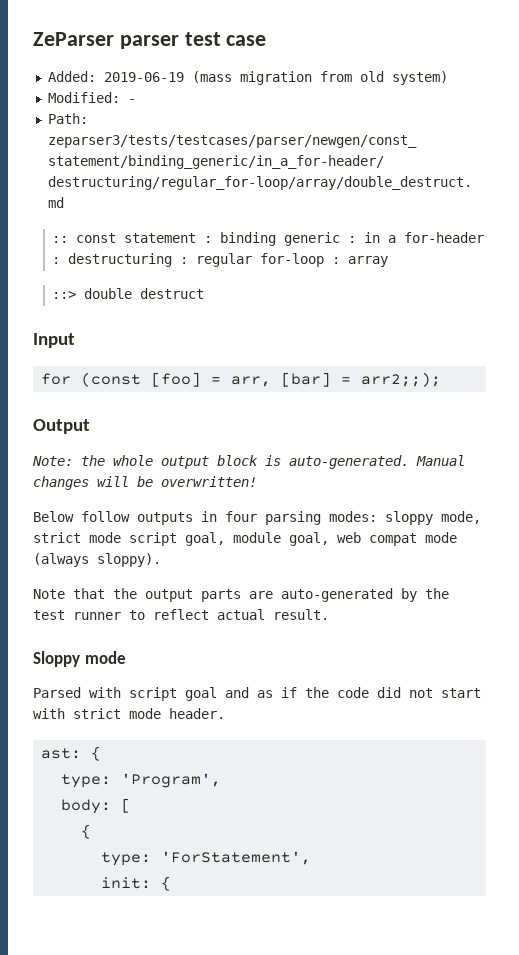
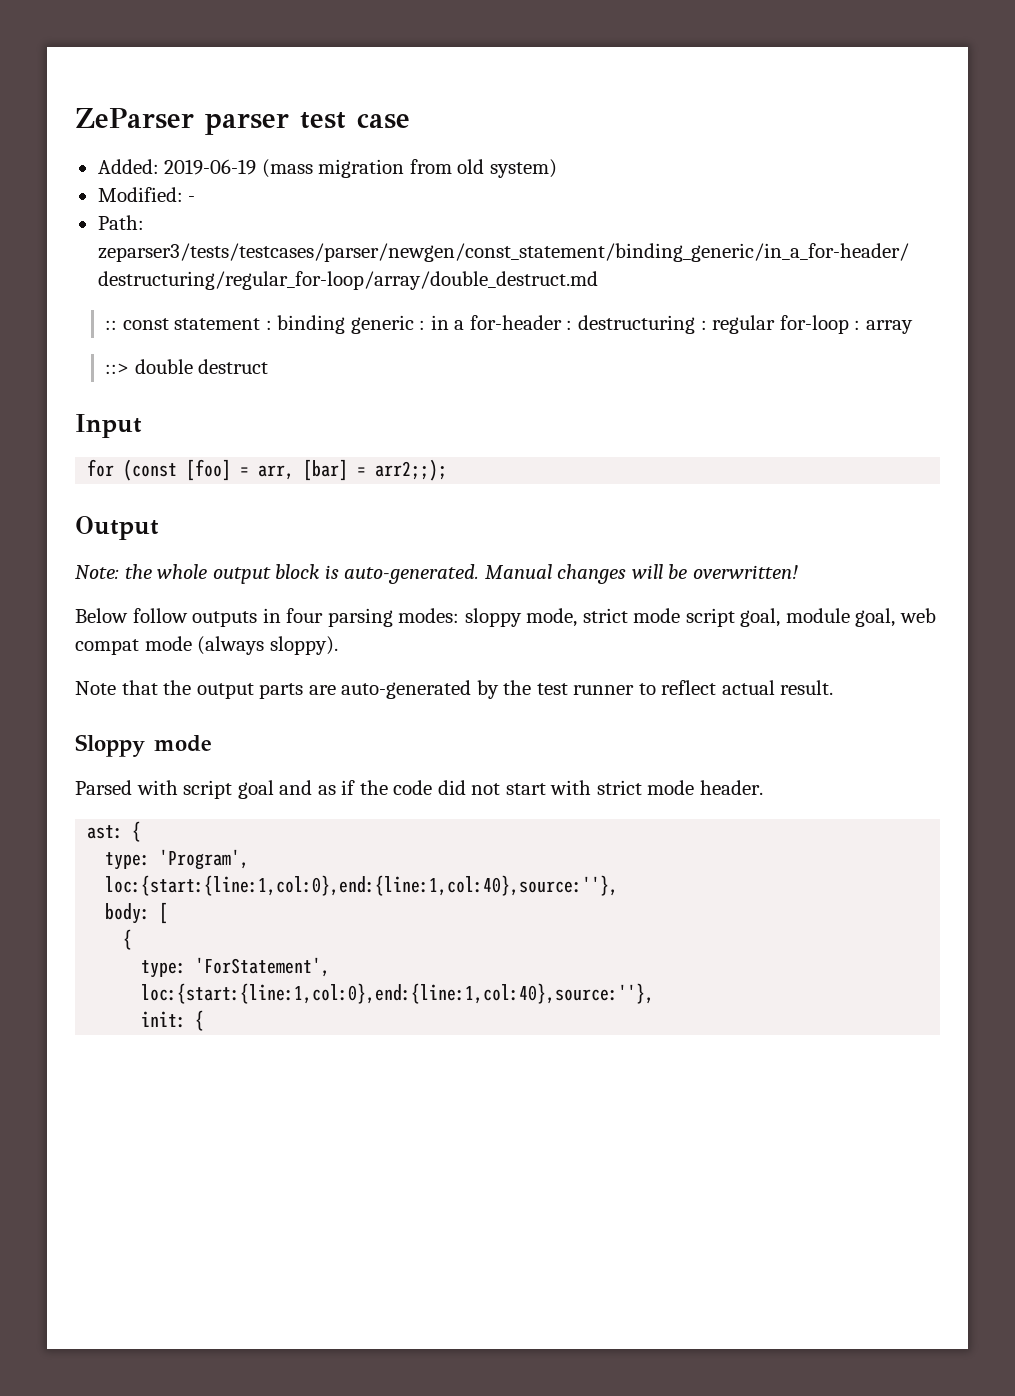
  type: 'Program',
+ loc:{start:{line:1,col:0},end:{line:1,col:40},source:''},
  type: 'ForStatement',
+ loc:{start:{line:1,col:0},end:{line:1,col:40},source:''},

